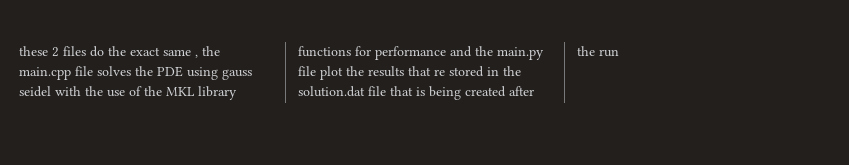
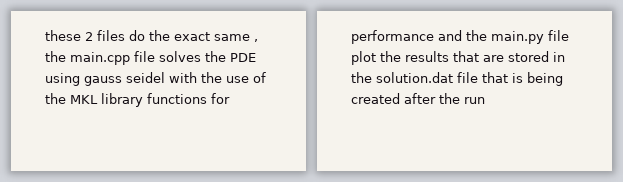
- these 2 files do the exact same , the main.cpp file solves the PDE using gauss seidel with the use of the MKL library functions for performance and the main.py file plot the results that re stored in the solution.dat file that is being created after the run
+ these 2 files do the exact same , the main.cpp file solves the PDE using gauss seidel with the use of the MKL library functions for performance and the main.py file plot the results that are stored in the solution.dat file that is being created after the run

